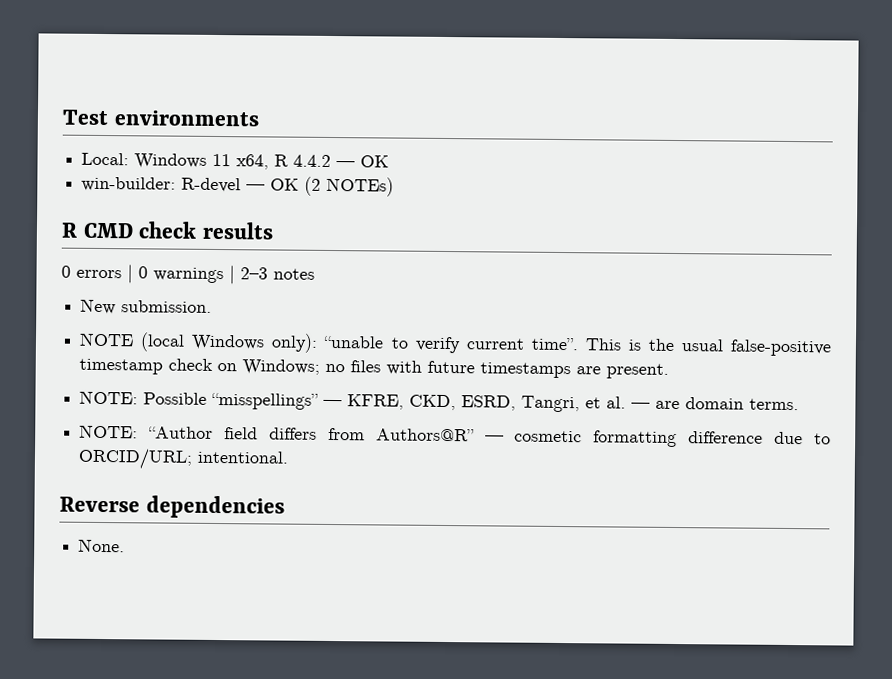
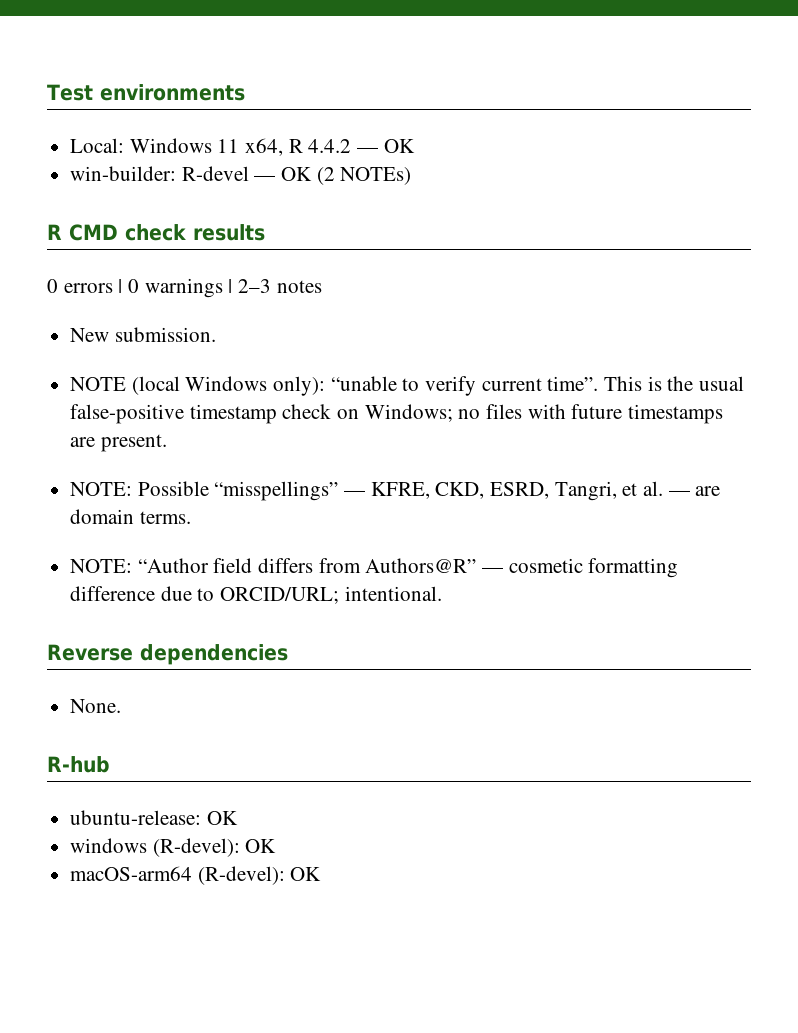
+ R-hub
+ ubuntu-release: OK
+ windows (R-devel): OK
+ macOS-arm64 (R-devel): OK

